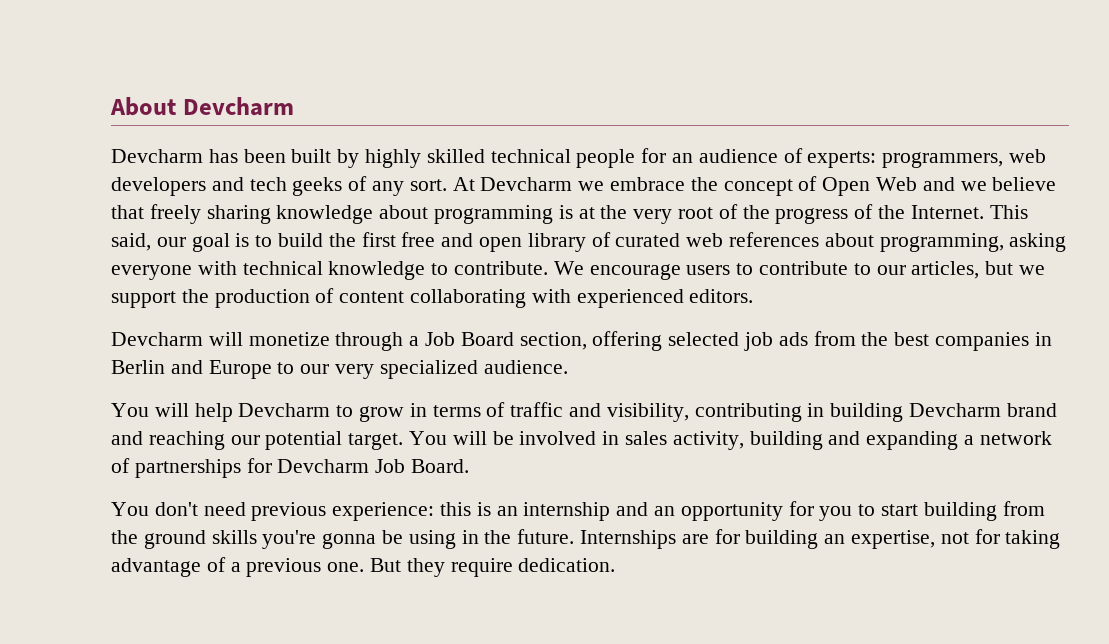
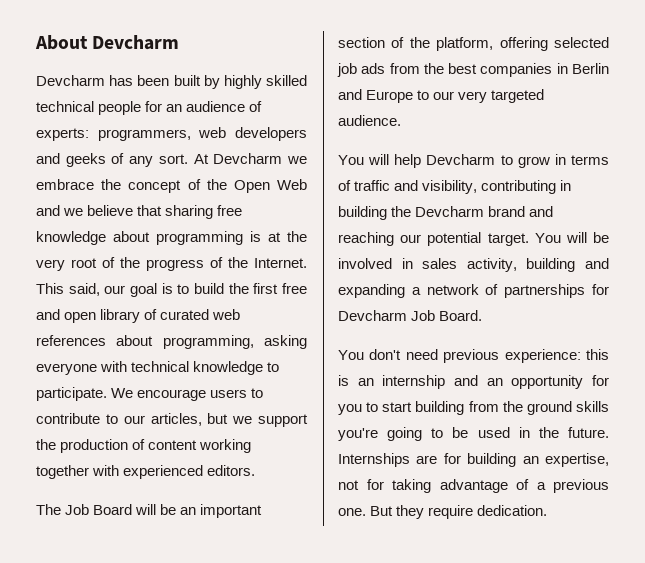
- Devcharm has been built by highly skilled technical people for an audience of experts: programmers, web developers and tech geeks of any sort.
+ Devcharm has been built by highly skilled technical people for an audience of experts: programmers, web developers and geeks of any sort.
- At Devcharm we embrace the concept of Open Web and we believe that freely sharing knowledge about programming is at the very root of the progress of the Internet.
+ At Devcharm we embrace the concept of the Open Web and we believe that sharing free knowledge about programming is at the very root of the progress of the Internet.
- This said, our goal is to build the first free and open library of curated web references about programming, asking everyone with technical knowledge to contribute.
+ This said, our goal is to build the first free and open library of curated web references about programming, asking everyone with technical knowledge to participate.
- We encourage users to contribute to our articles, but we support the production of content collaborating with experienced editors.
+ We encourage users to contribute to our articles, but we support the production of content working together with experienced editors.
- Devcharm will monetize through a Job Board section, offering selected job ads from the best companies in Berlin and Europe to our very specialized audience.
+ The Job Board will be an important section of the platform, offering selected job ads from the best companies in Berlin and Europe to our very targeted audience.
- You will help Devcharm to grow in terms of traffic and visibility, contributing in building Devcharm brand and reaching our potential target.
+ You will help Devcharm to grow in terms of traffic and visibility, contributing in building the Devcharm brand and reaching our potential target.
- You don't need previous experience: this is an internship and an opportunity for you to start building from the ground skills you're gonna be using in the future.
+ You don't need previous experience: this is an internship and an opportunity for you to start building from the ground skills you're going to be used in the future.

